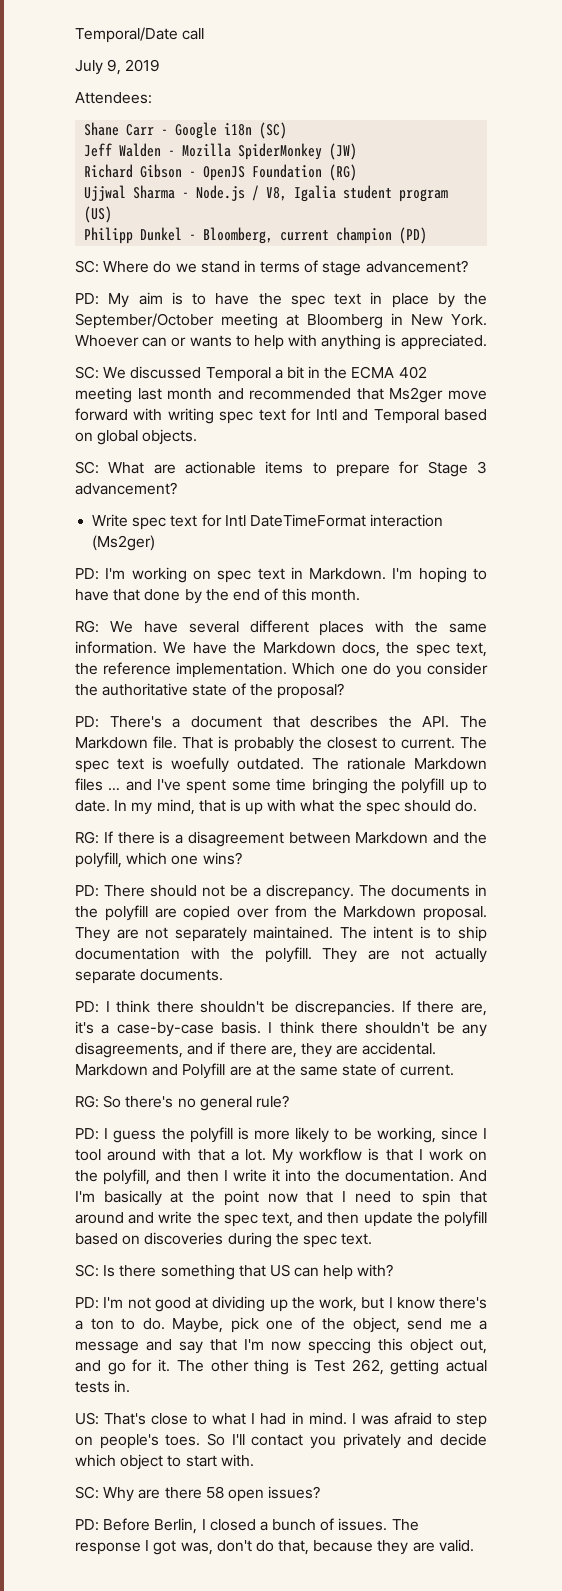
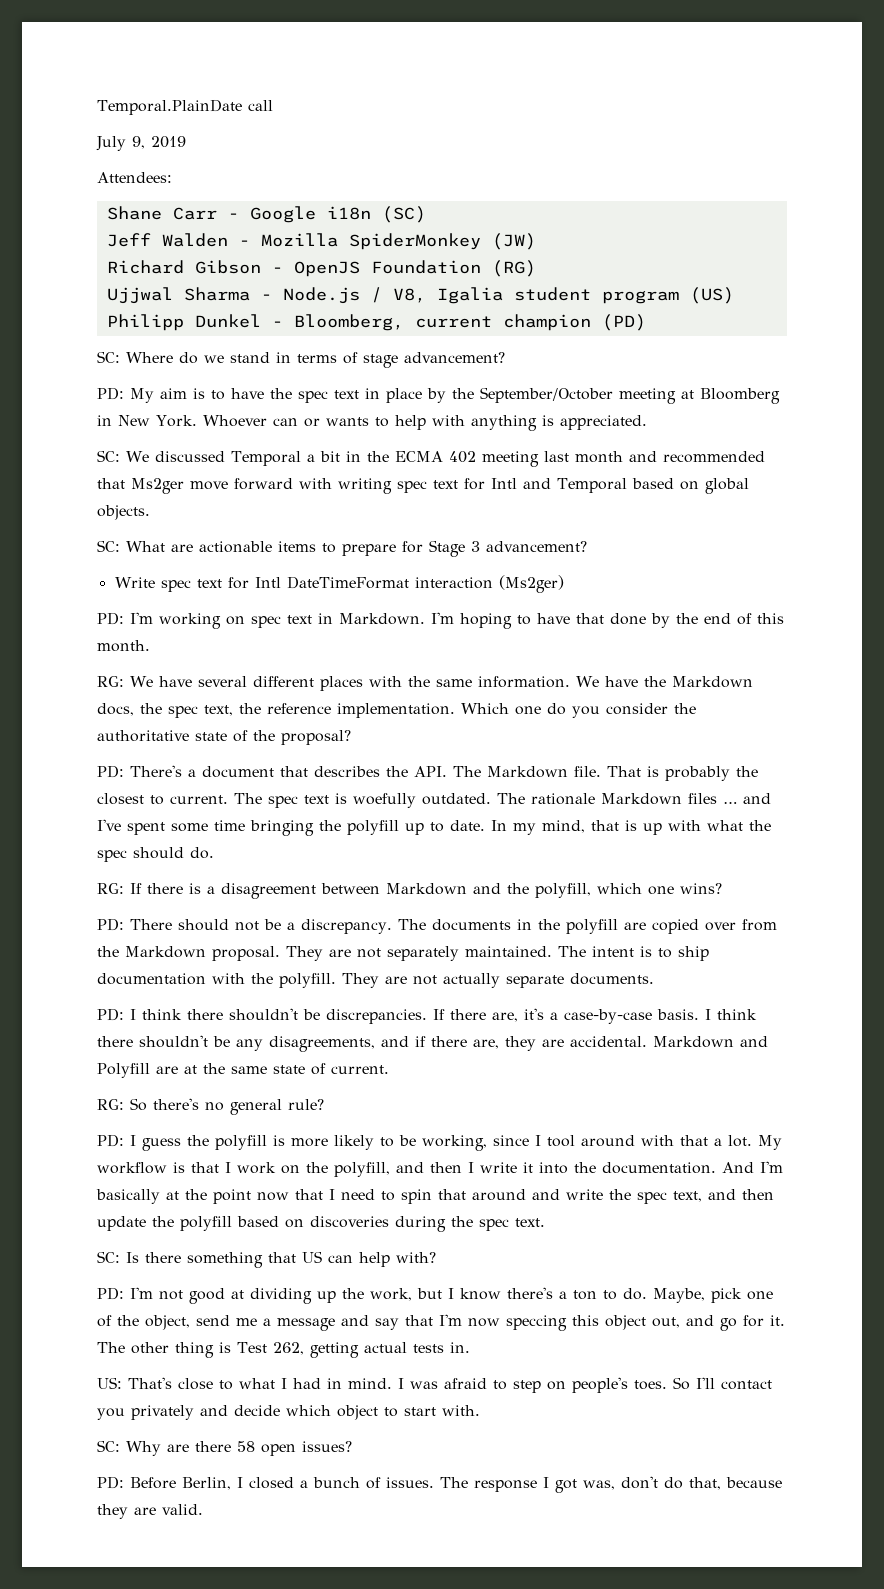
- Temporal/Date call
+ Temporal.PlainDate call

